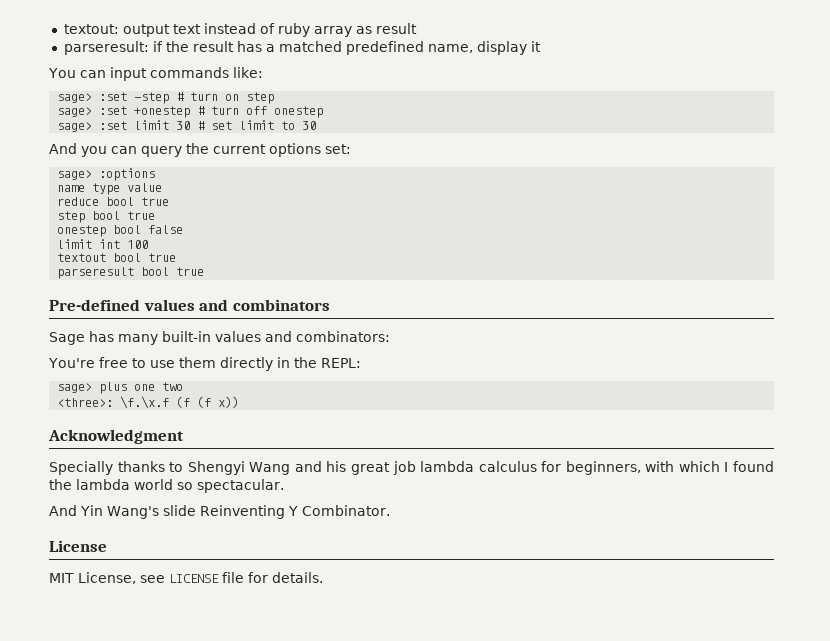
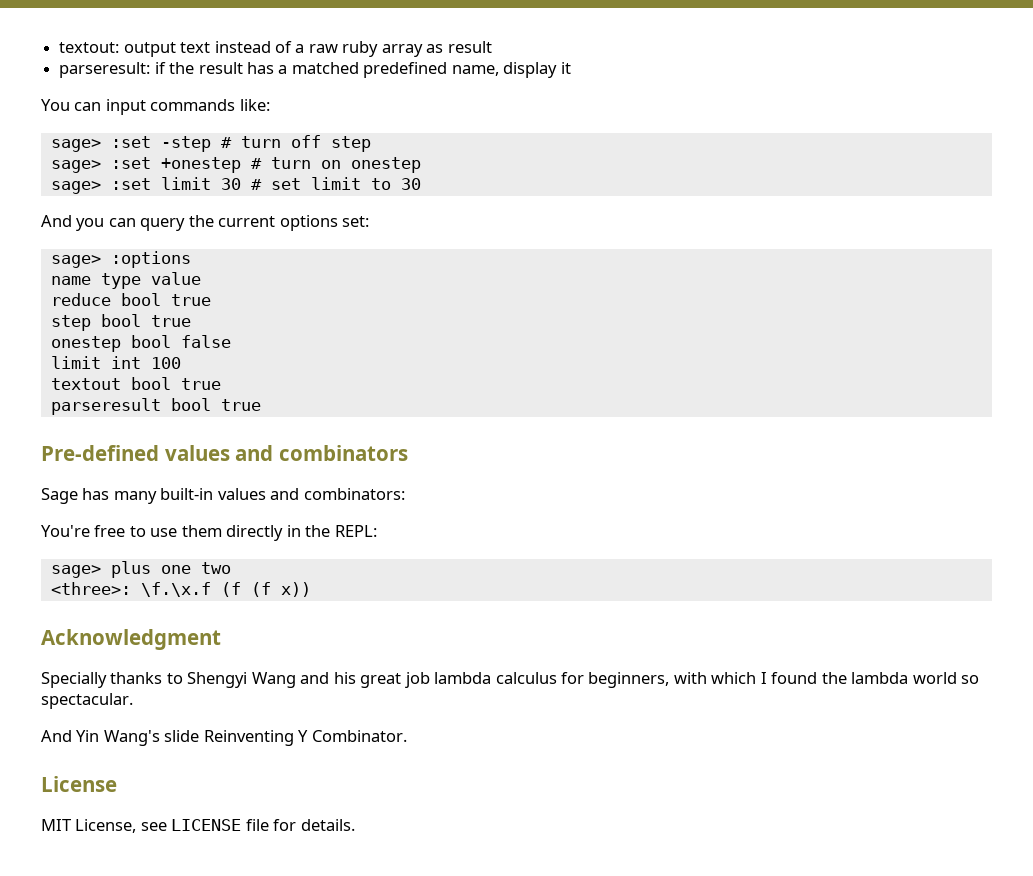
- textout: output text instead of ruby array as result
+ textout: output text instead of a raw ruby array as result
- sage> :set -step # turn on step
+ sage> :set -step # turn off step
- sage> :set +onestep # turn off onestep
+ sage> :set +onestep # turn on onestep

